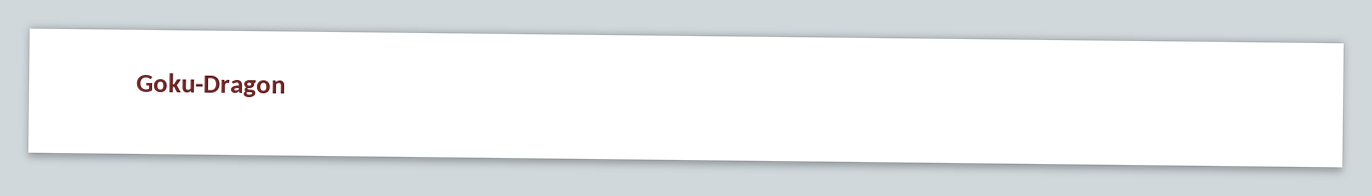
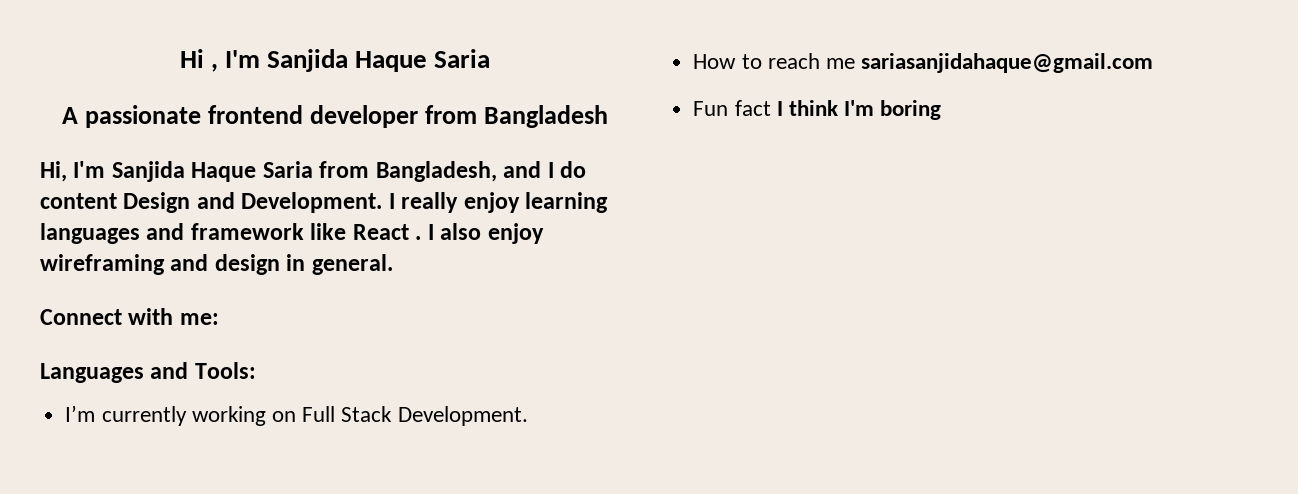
- Goku-Dragon
+ Hi , I'm Sanjida Haque Saria
+ A passionate frontend developer from Bangladesh
+ Hi, I'm Sanjida Haque Saria from Bangladesh, and I do content Design and Development. I really enjoy learning languages and framework like React . I also enjoy wireframing and design in general.
+ Connect with me:
+ Languages and Tools:
+ I’m currently working on Full Stack Development.
+ How to reach me sariasanjidahaque@gmail.com
+ Fun fact I think I'm boring

